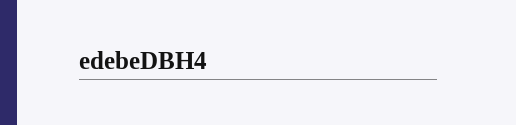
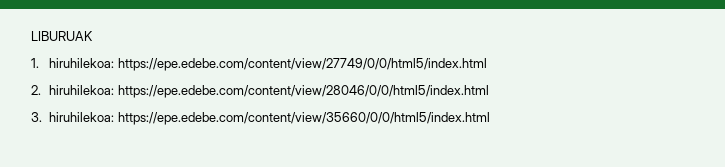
- edebeDBH4
+ LIBURUAK
+ 1. hiruhilekoa: https://epe.edebe.com/content/view/27749/0/0/html5/index.html
+ 2. hiruhilekoa: https://epe.edebe.com/content/view/28046/0/0/html5/index.html
+ 3. hiruhilekoa: https://epe.edebe.com/content/view/35660/0/0/html5/index.html

